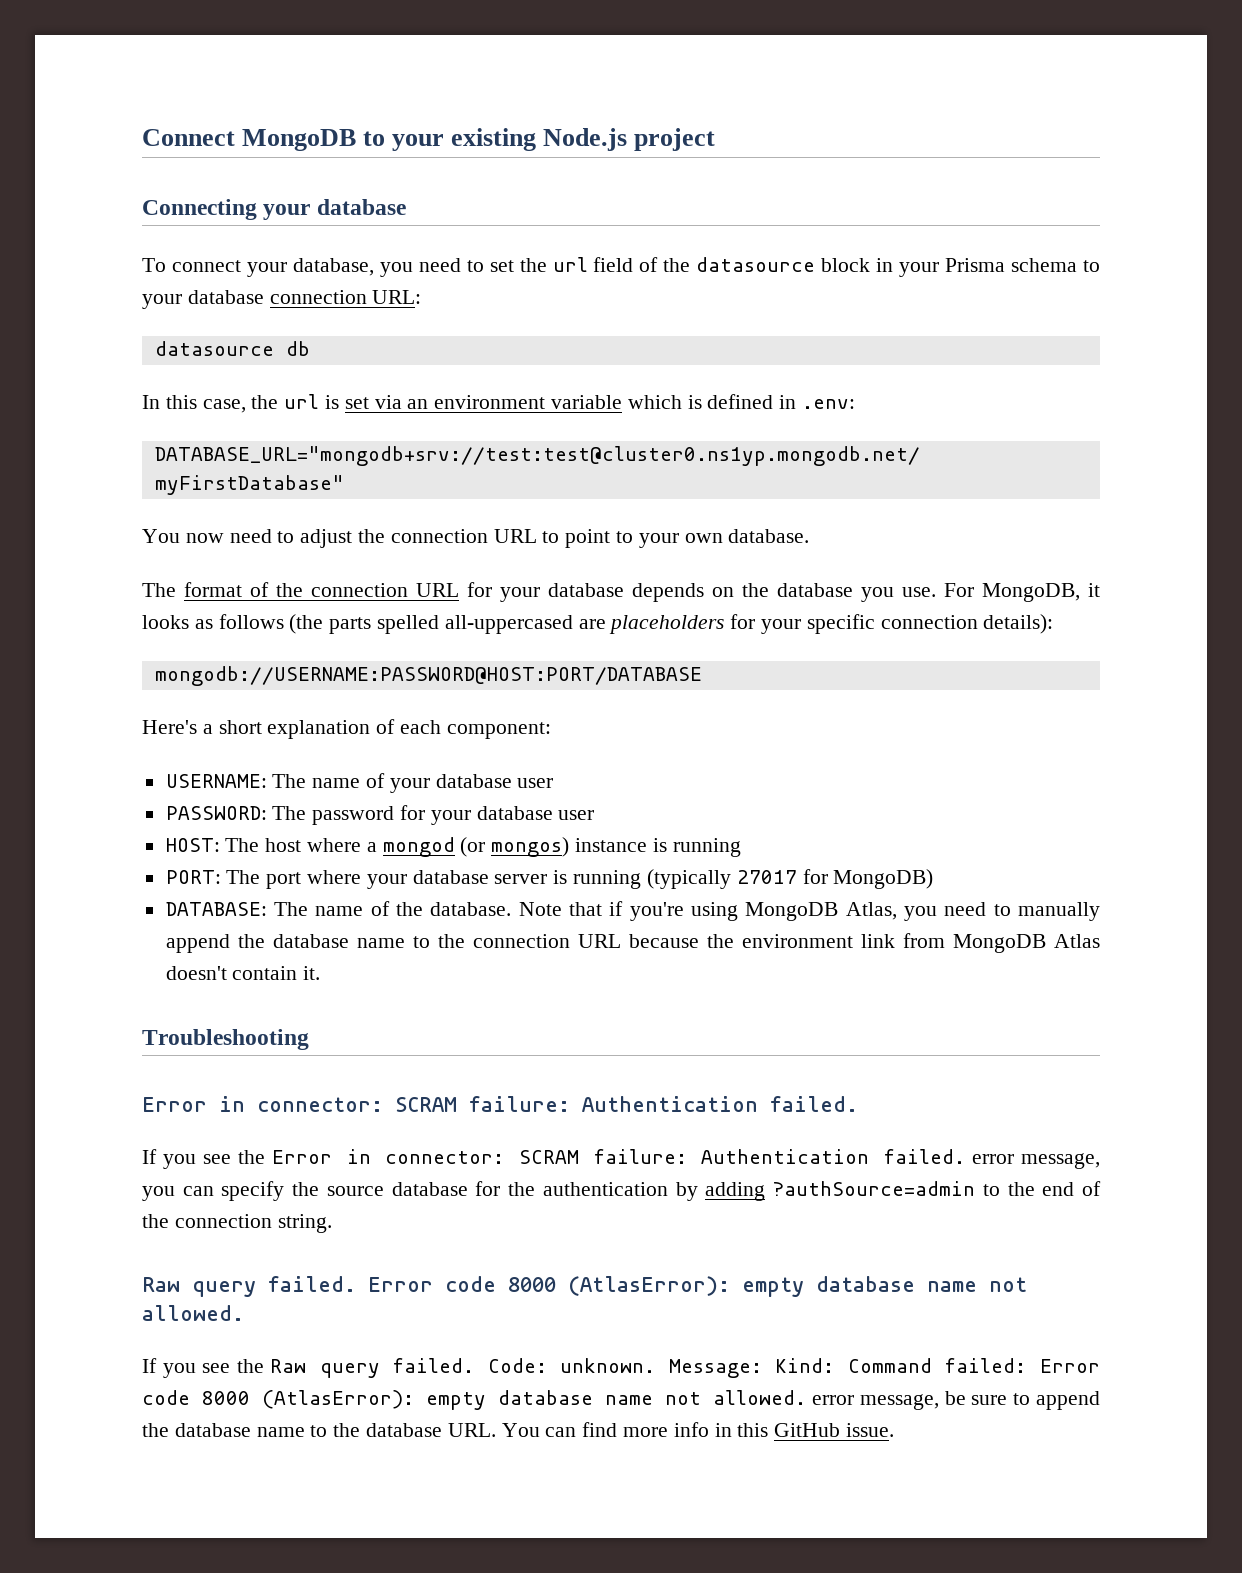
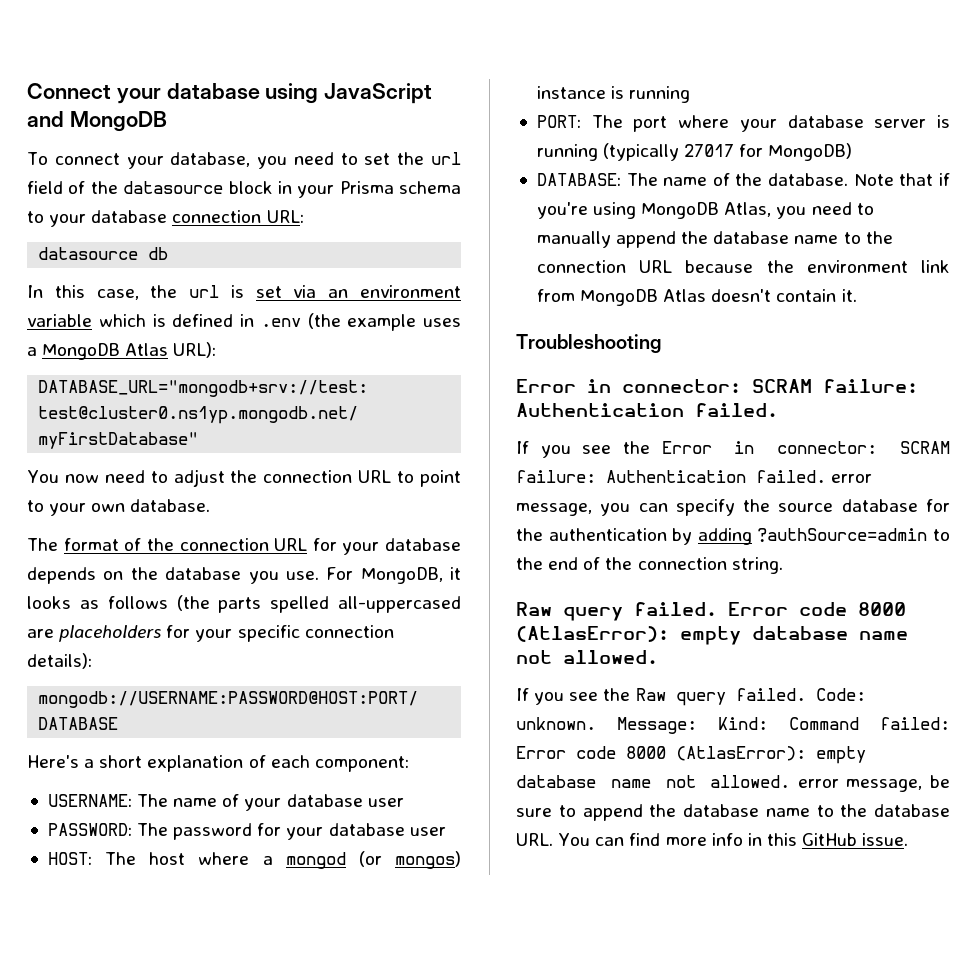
- Connect MongoDB to your existing Node.js project
- Connecting your database
+ Connect your database using JavaScript and MongoDB
- In this case, the url is set via an environment variable which is defined in .env:
+ In this case, the url is set via an environment variable which is defined in .env (the example uses a MongoDB Atlas URL):

